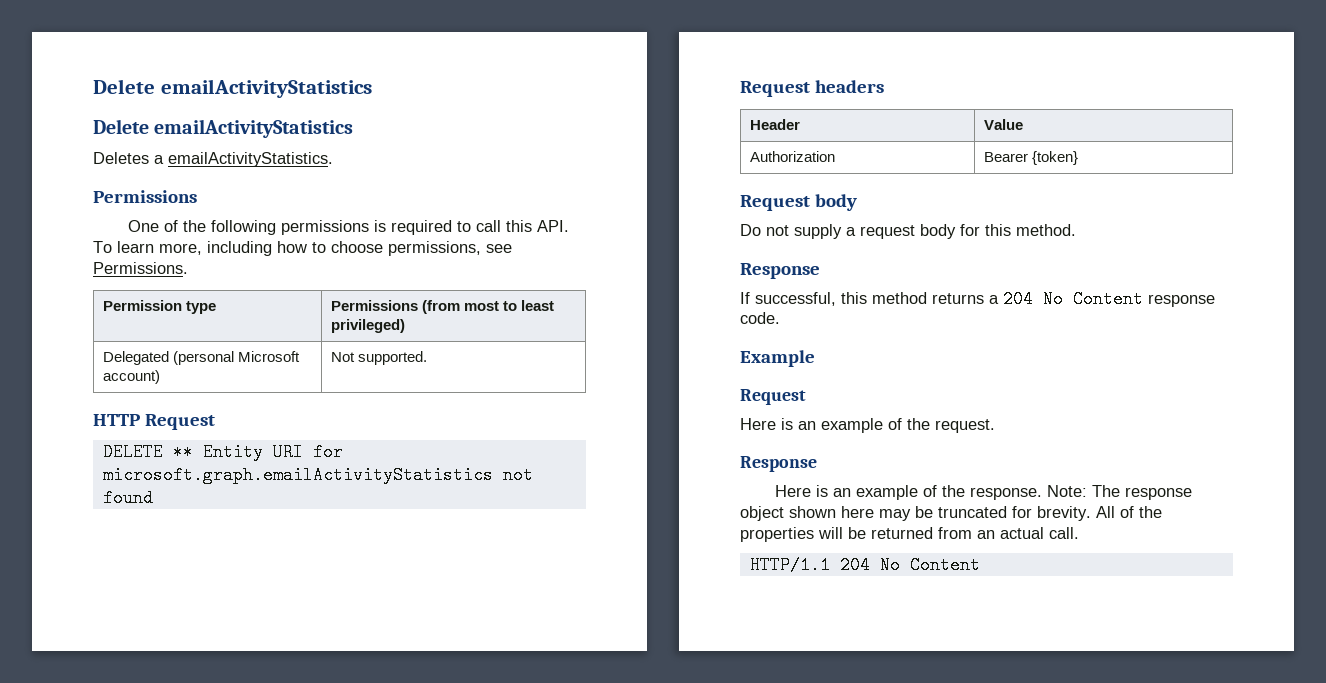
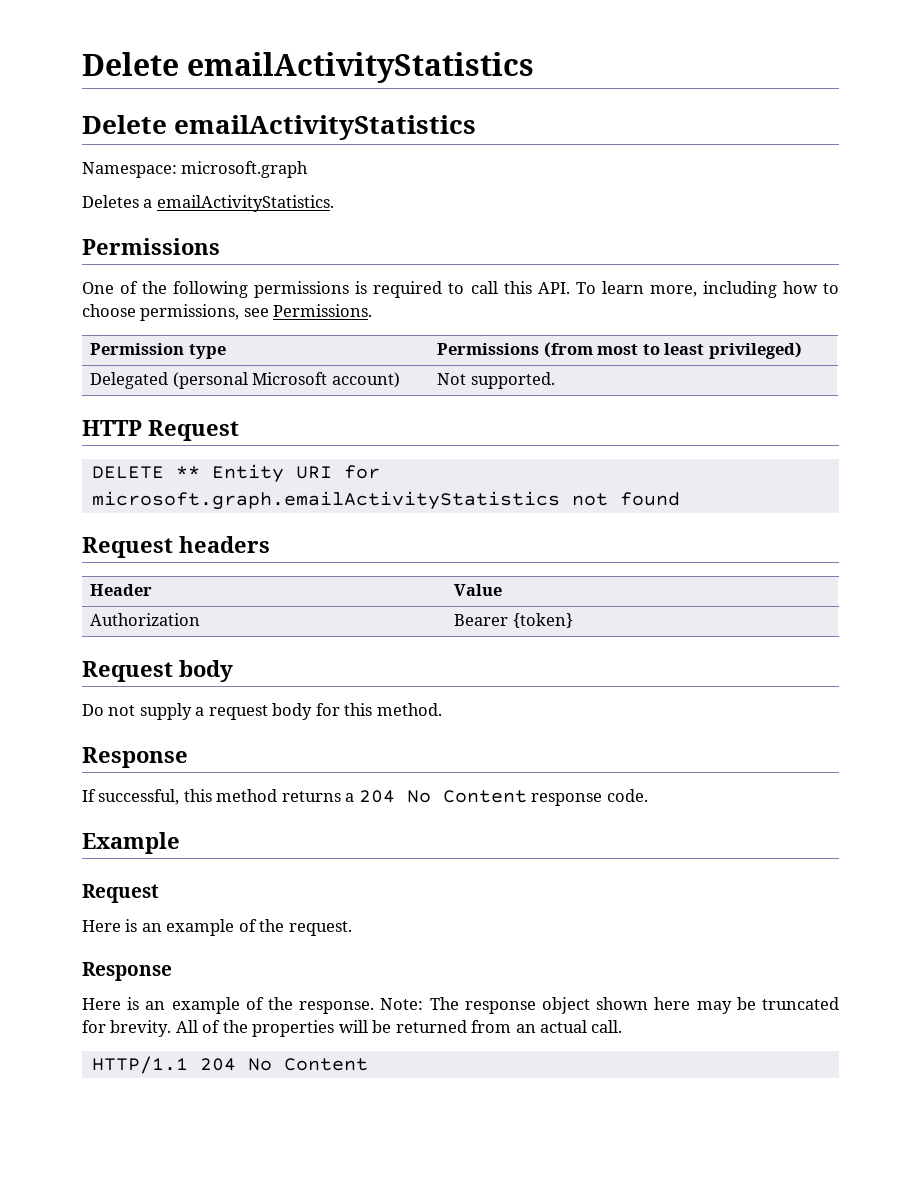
+ Namespace: microsoft.graph

